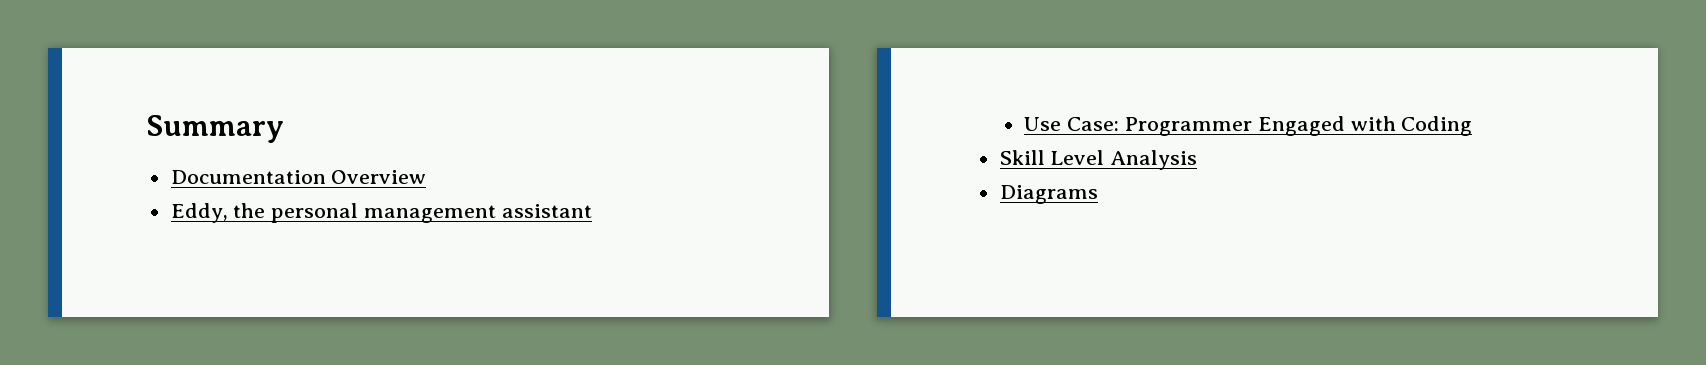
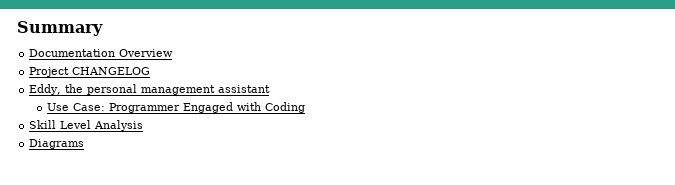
+ Project CHANGELOG

